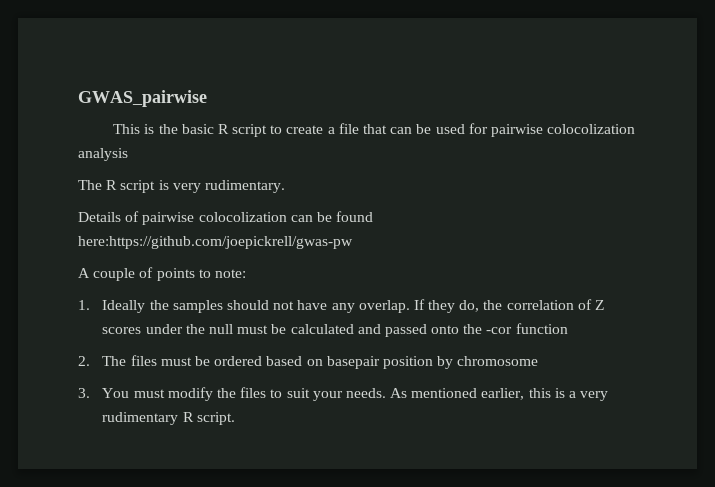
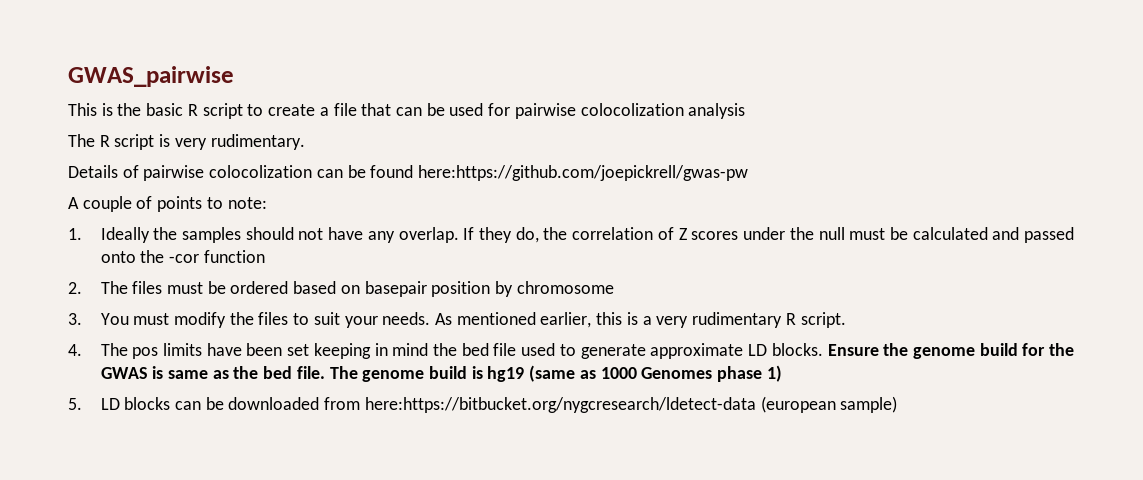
+ 4. The pos limits have been set keeping in mind the bed file used to generate approximate LD blocks. Ensure the genome build for the GWAS is same as the bed file. The genome build is hg19 (same as 1000 Genomes phase 1)
+ 5. LD blocks can be downloaded from here:https://bitbucket.org/nygcresearch/ldetect-data (european sample)

